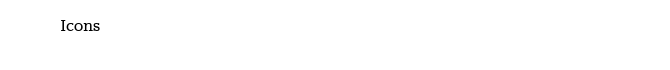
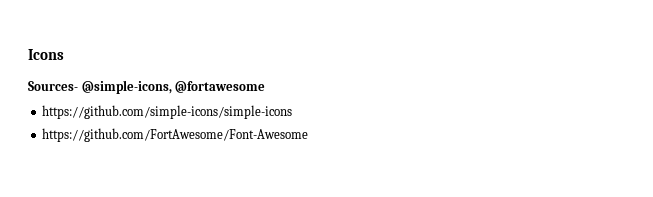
+ Sources- @simple-icons, @fortawesome
+ https://github.com/simple-icons/simple-icons
+ https://github.com/FortAwesome/Font-Awesome

